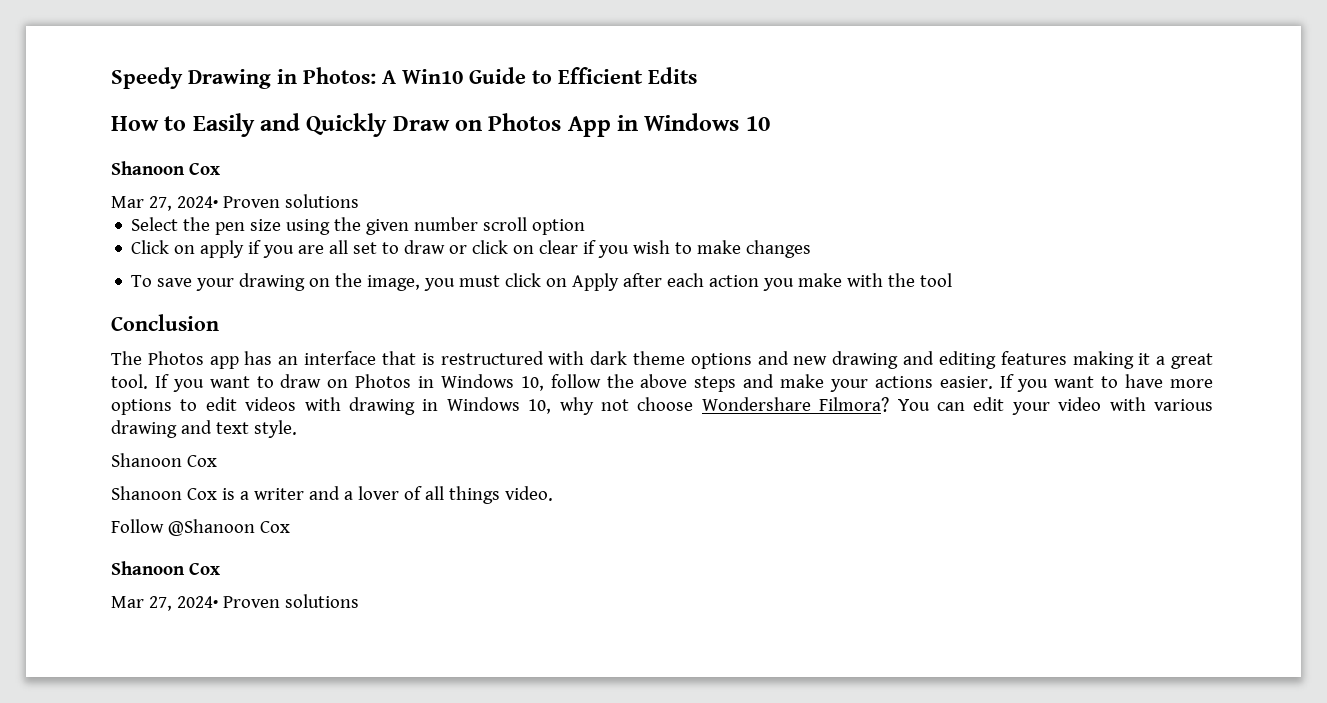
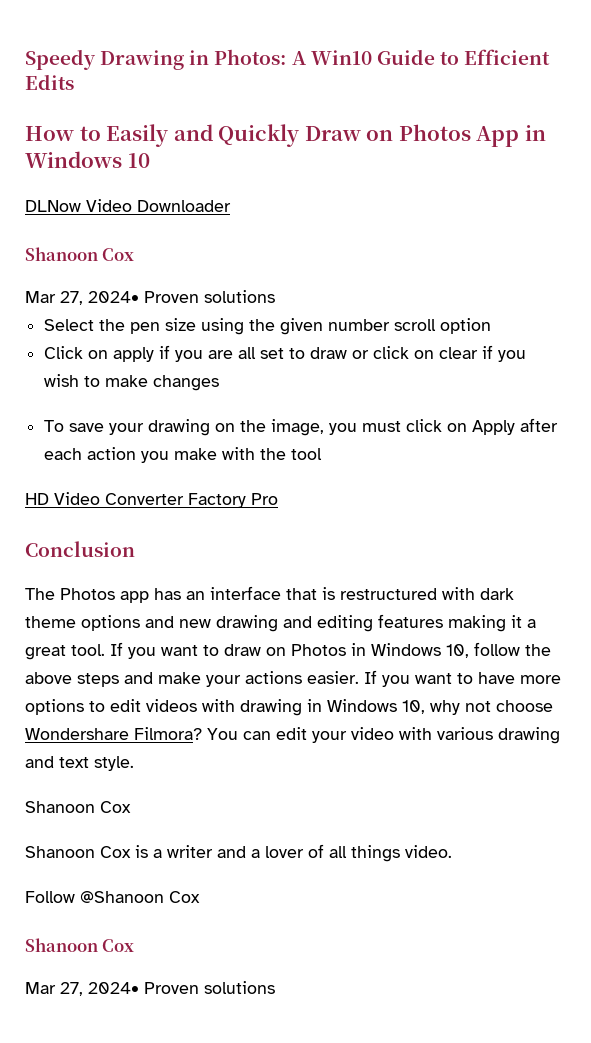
+ DLNow Video Downloader
+ HD Video Converter Factory Pro

